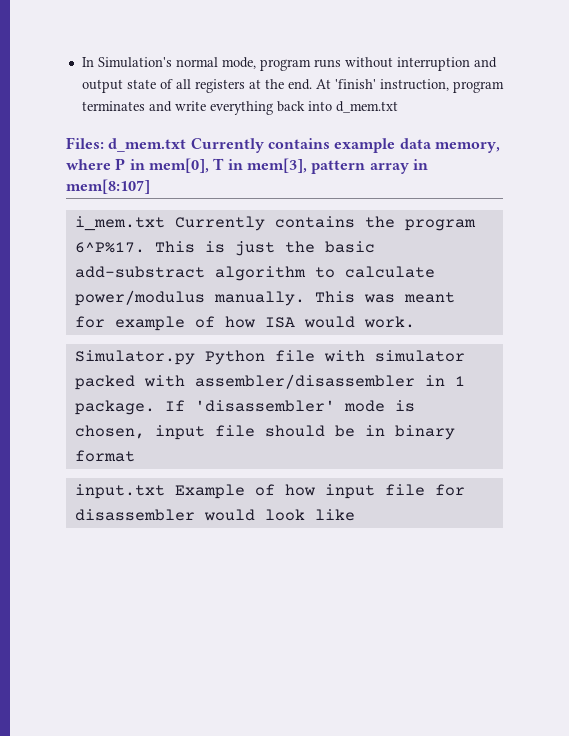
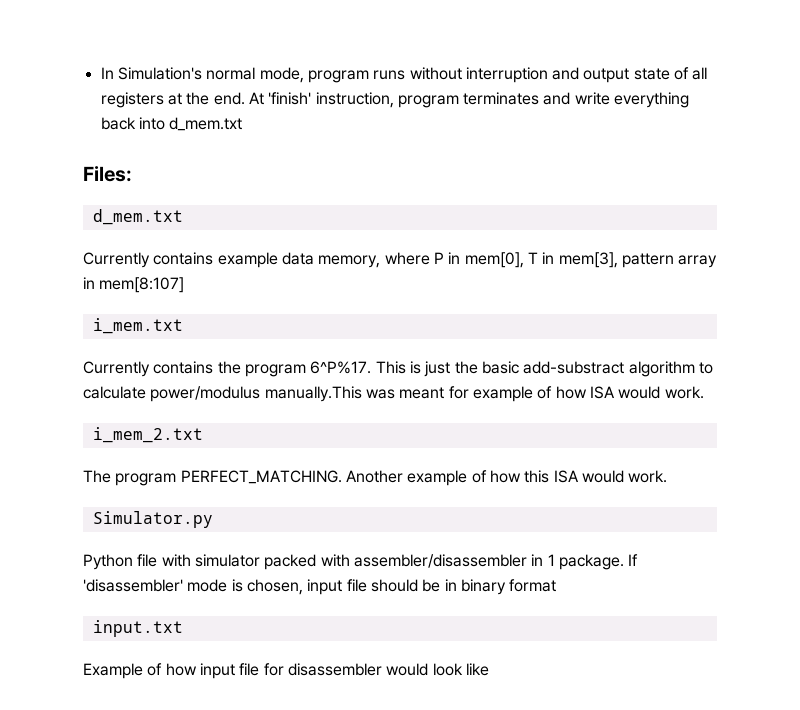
- Files: d_mem.txt Currently contains example data memory, where P in mem[0], T in mem[3], pattern array in mem[8:107]
+ Files:
+ d_mem.txt
+ Currently contains example data memory, where P in mem[0], T in mem[3], pattern array in mem[8:107]
- i_mem.txt Currently contains the program 6^P%17.
+ i_mem.txt
+ Currently contains the program 6^P%17.
- This is just the basic add-substract algorithm to calculate power/modulus manually. This was meant for example of how ISA would work.
+ This is just the basic add-substract algorithm to calculate power/modulus manually.This was meant for example of how ISA would work.
+ i_mem_2.txt
+ The program PERFECT_MATCHING. Another example of how this ISA would work.
- Simulator.py Python file with simulator packed with assembler/disassembler in 1 package.
+ Simulator.py
+ Python file with simulator packed with assembler/disassembler in 1 package.
- input.txt Example of how input file for disassembler would look like
+ input.txt
+ Example of how input file for disassembler would look like

